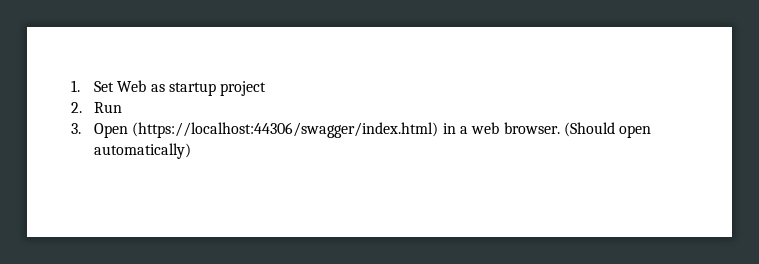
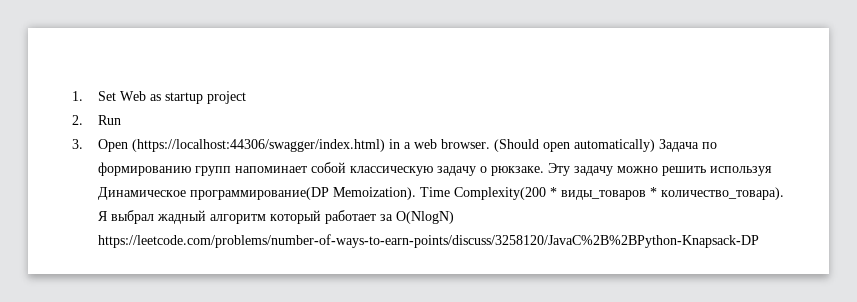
- (Should open automatically)
+ (Should open automatically) Задача по формированию групп напоминает собой классическую задачу о рюкзаке. Эту задачу можно решить используя Динамическое программирование(DP Memoization). Time Complexity(200 * виды_товаров * количество_товара). Я выбрал жадный алгоритм который работает за O(NlogN) https://leetcode.com/problems/number-of-ways-to-earn-points/discuss/3258120/JavaC%2B%2BPython-Knapsack-DP

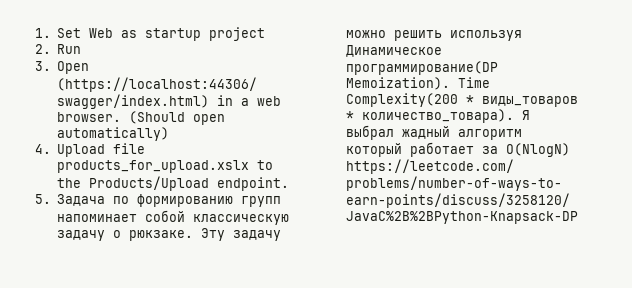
- (Should open automatically) Задача по формированию групп напоминает собой классическую задачу о рюкзаке.
+ (Should open automatically)
+ 4. Upload file products_for_upload.xslx to the Products/Upload endpoint.
+ 5. Задача по формированию групп напоминает собой классическую задачу о рюкзаке.

